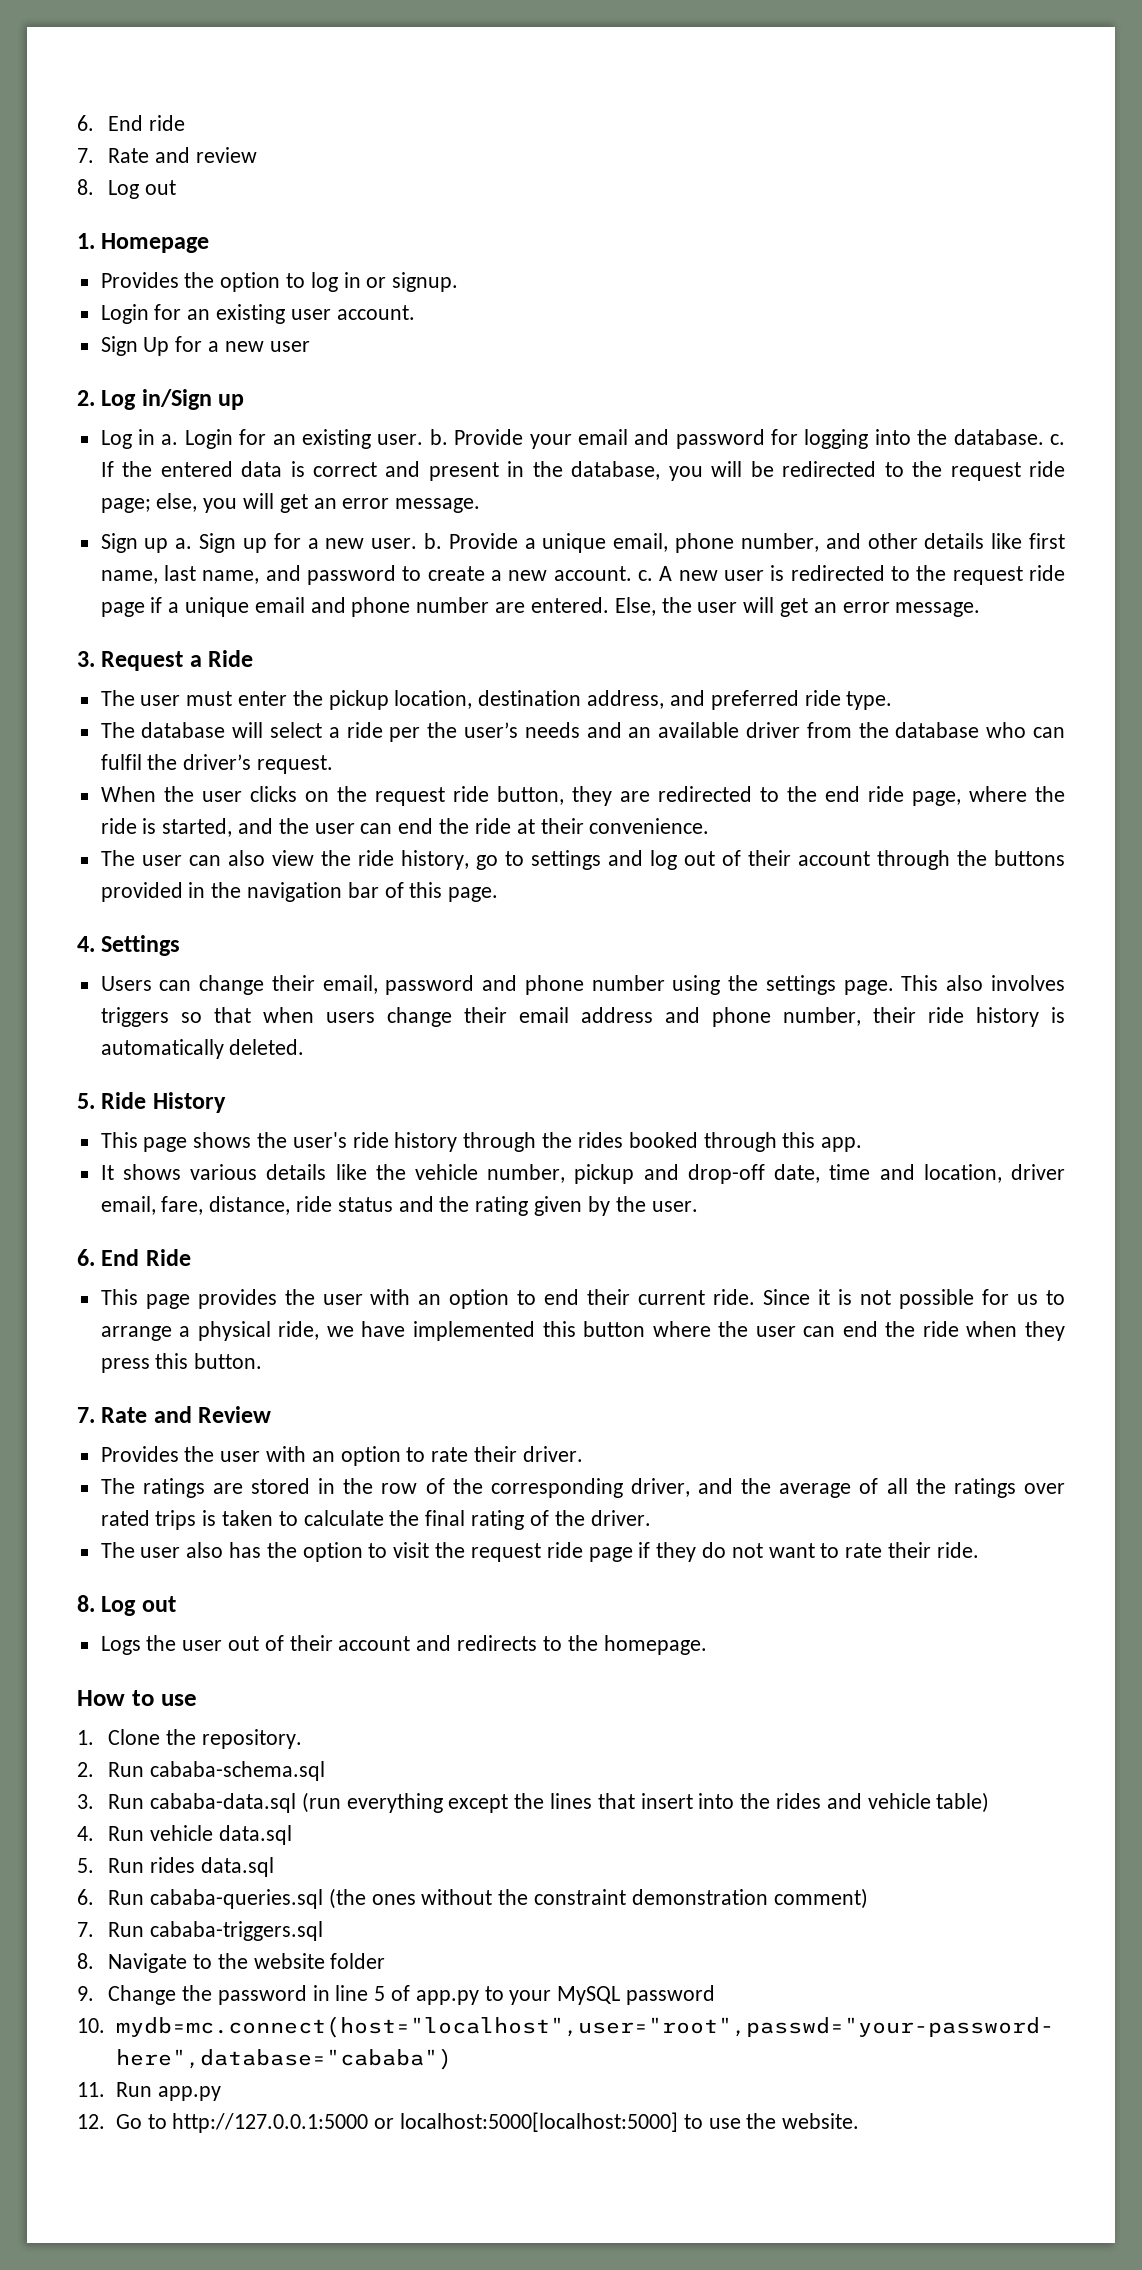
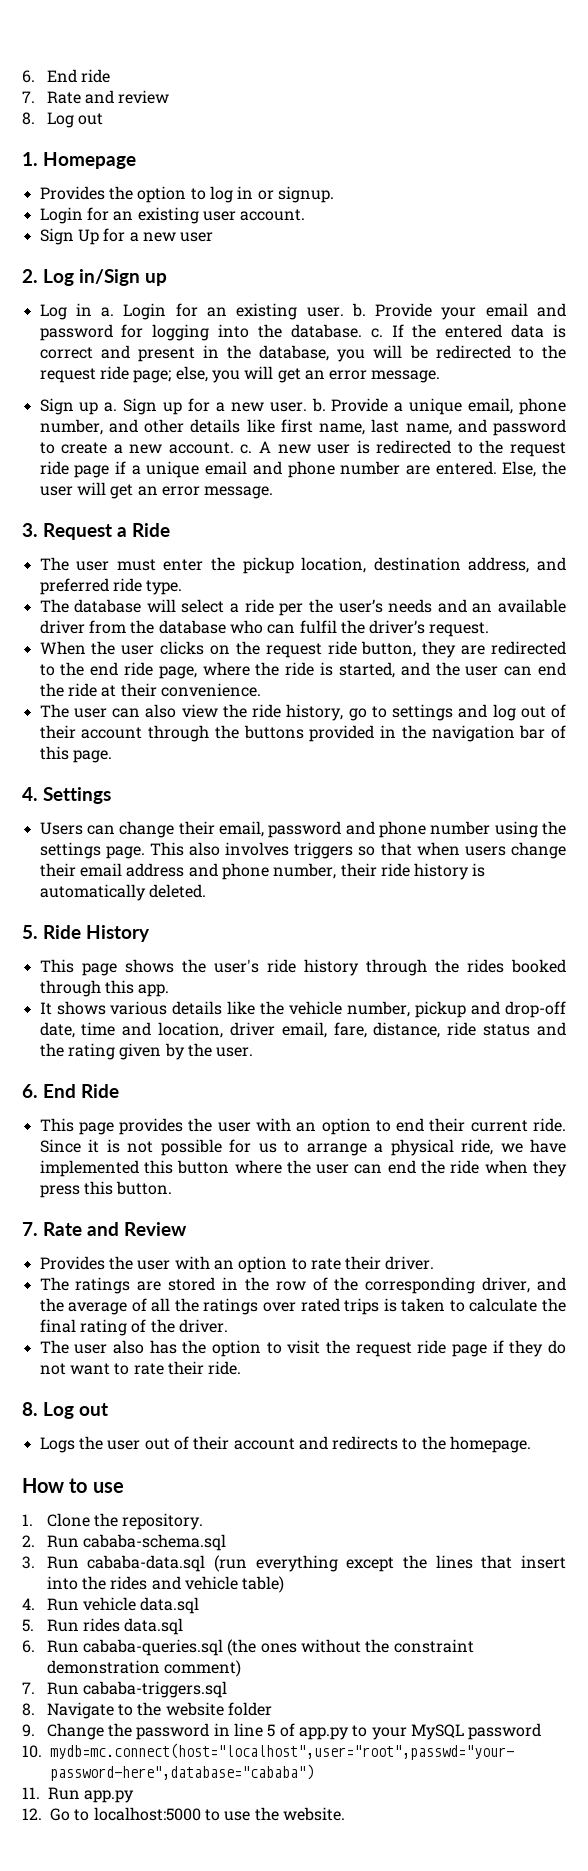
- 12. Go to http://127.0.0.1:5000 or localhost:5000[localhost:5000] to use the website.
+ 12. Go to localhost:5000 to use the website.

